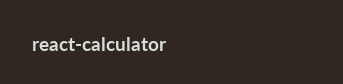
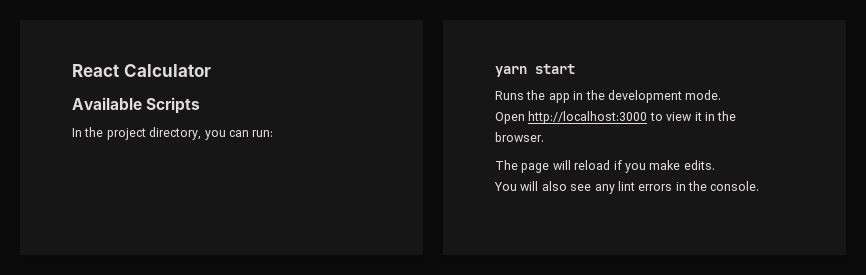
- react-calculator
+ React Calculator
+ Available Scripts
+ In the project directory, you can run:
+ yarn start
+ Runs the app in the development mode.
+ Open http://localhost:3000 to view it in the browser.
+ The page will reload if you make edits.
+ You will also see any lint errors in the console.

